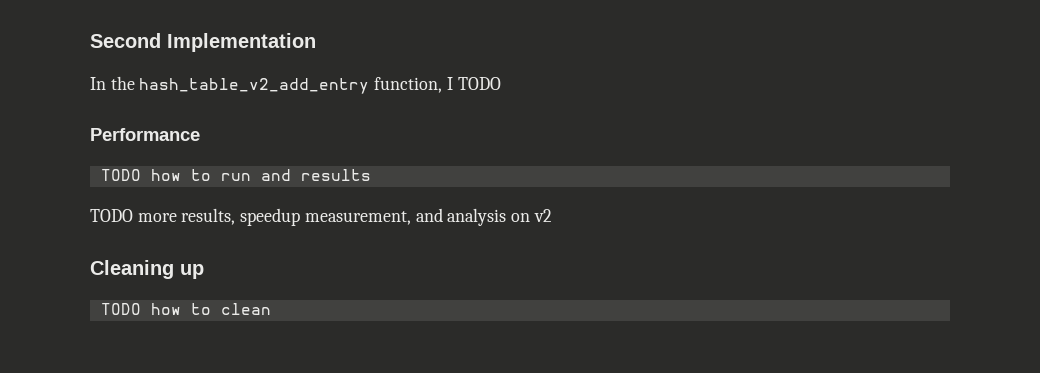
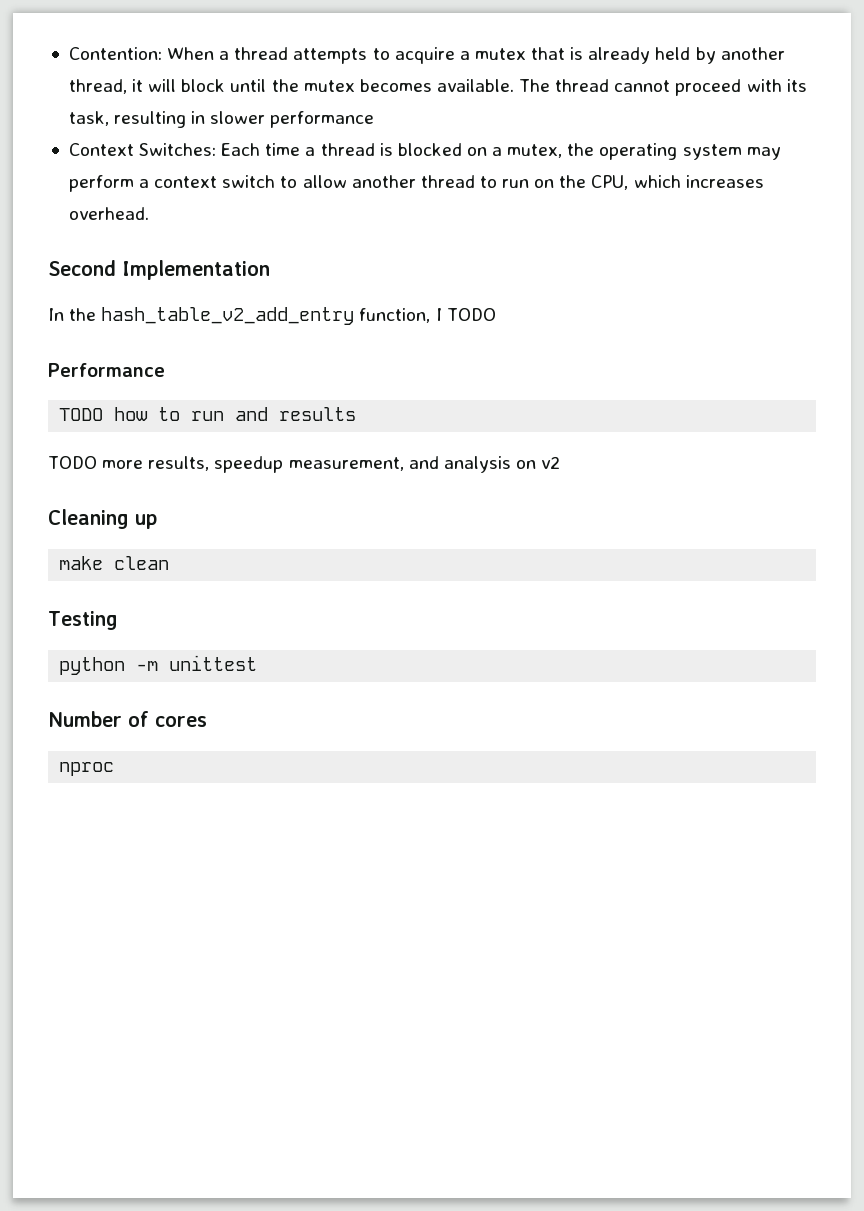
+ Contention: When a thread attempts to acquire a mutex that is already held by another thread, it will block until the mutex becomes available. The thread cannot proceed with its task, resulting in slower performance
+ Context Switches: Each time a thread is blocked on a mutex, the operating system may perform a context switch to allow another thread to run on the CPU, which increases overhead.
- TODO how to clean
+ make clean
+ Testing
+ python -m unittest
+ Number of cores
+ nproc

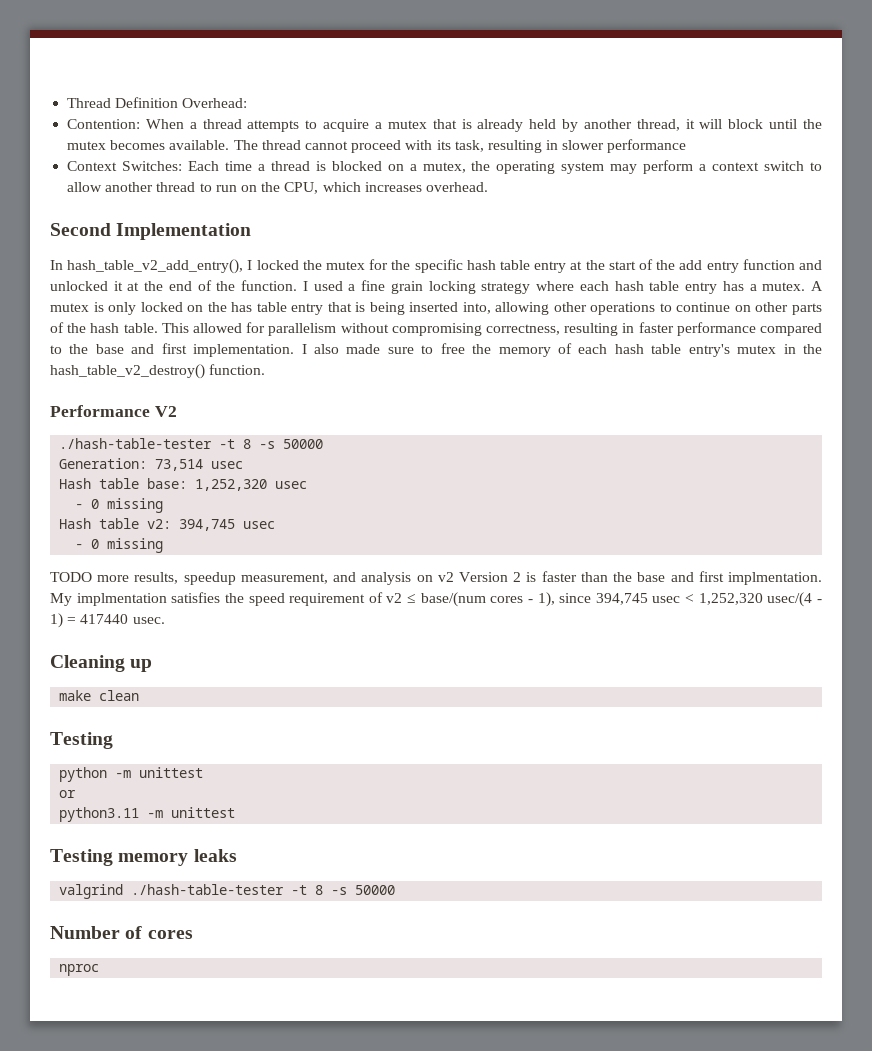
+ Thread Definition Overhead:
- In the hash_table_v2_add_entry function, I TODO
- Performance
- TODO how to run and results
+ In hash_table_v2_add_entry(), I locked the mutex for the specific hash table entry at the start of the add entry function and unlocked it at the end of the function. I used a fine grain locking strategy where each hash table entry has a mutex. A mutex is only locked on the has table entry that is being inserted into, allowing other operations to continue on other parts of the hash table. This allowed for parallelism without compromising correctness, resulting in faster performance compared to the base and first implementation. I also made sure to free the memory of each hash table entry's mutex in the hash_table_v2_destroy() function.
+ Performance V2
+ ./hash-table-tester -t 8 -s 50000
+ Generation: 73,514 usec
+ Hash table base: 1,252,320 usec
+ - 0 missing
+ Hash table v2: 394,745 usec
+ - 0 missing
- TODO more results, speedup measurement, and analysis on v2
+ TODO more results, speedup measurement, and analysis on v2 Version 2 is faster than the base and first implmentation. My implmentation satisfies the speed requirement of v2 ≤ base/(num cores - 1), since 394,745 usec < 1,252,320 usec/(4 - 1) = 417440 usec.
+ or
+ python3.11 -m unittest
+ Testing memory leaks
+ valgrind ./hash-table-tester -t 8 -s 50000

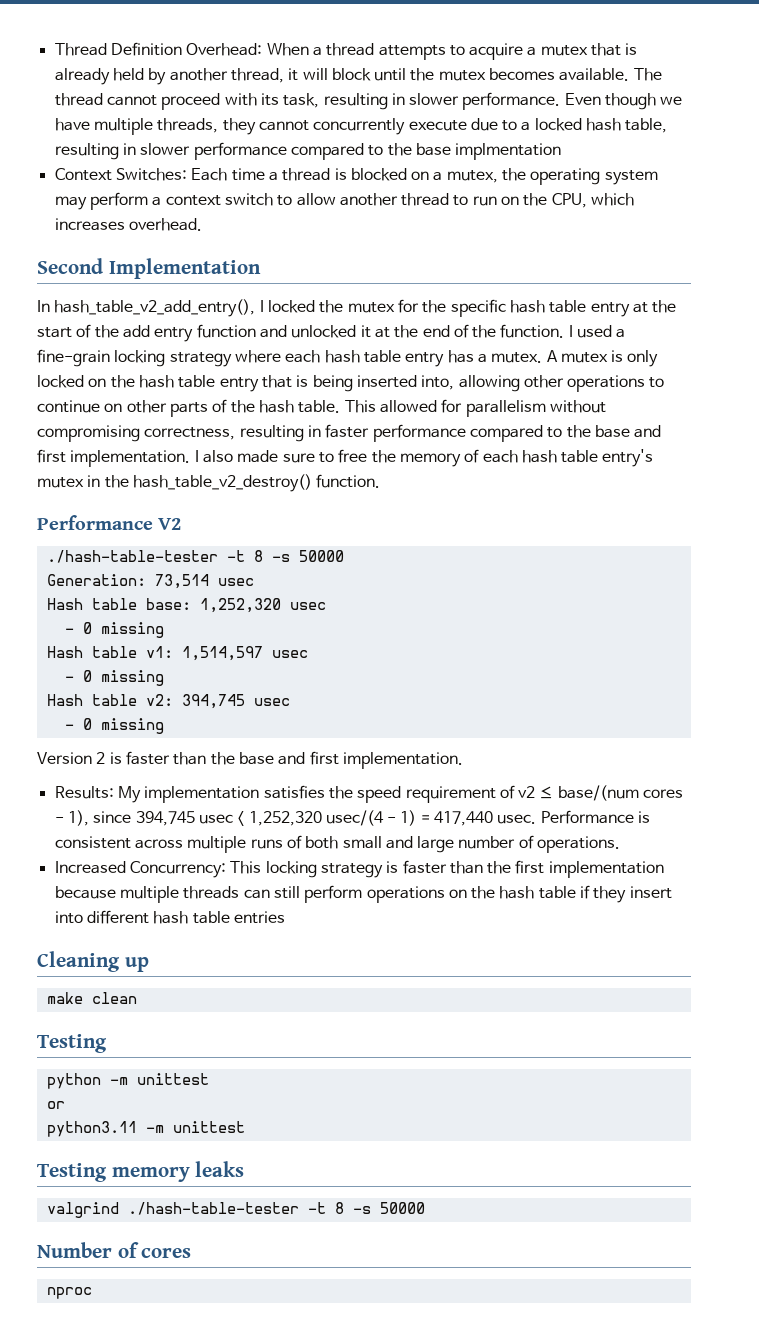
- Thread Definition Overhead:
- Contention: When a thread attempts to acquire a mutex that is already held by another thread, it will block until the mutex becomes available.
+ Thread Definition Overhead: When a thread attempts to acquire a mutex that is already held by another thread, it will block until the mutex becomes available.
- The thread cannot proceed with its task, resulting in slower performance
+ The thread cannot proceed with its task, resulting in slower performance. Even though we have multiple threads, they cannot concurrently execute due to a locked hash table, resulting in slower performance compared to the base implmentation
- I used a fine grain locking strategy where each hash table entry has a mutex.
+ I used a fine-grain locking strategy where each hash table entry has a mutex.
- A mutex is only locked on the has table entry that is being inserted into, allowing other operations to continue on other parts of the hash table.
+ A mutex is only locked on the hash table entry that is being inserted into, allowing other operations to continue on other parts of the hash table.
+ Hash table v1: 1,514,597 usec
+ - 0 missing
- TODO more results, speedup measurement, and analysis on v2 Version 2 is faster than the base and first implmentation. My implmentation satisfies the speed requirement of v2 ≤ base/(num cores - 1), since 394,745 usec < 1,252,320 usec/(4 - 1) = 417440 usec.
+ Version 2 is faster than the base and first implementation.
+ Results: My implementation satisfies the speed requirement of v2 ≤ base/(num cores - 1), since 394,745 usec < 1,252,320 usec/(4 - 1) = 417,440 usec. Performance is consistent across multiple runs of both small and large number of operations.
+ Increased Concurrency: This locking strategy is faster than the first implementation because multiple threads can still perform operations on the hash table if they insert into different hash table entries

